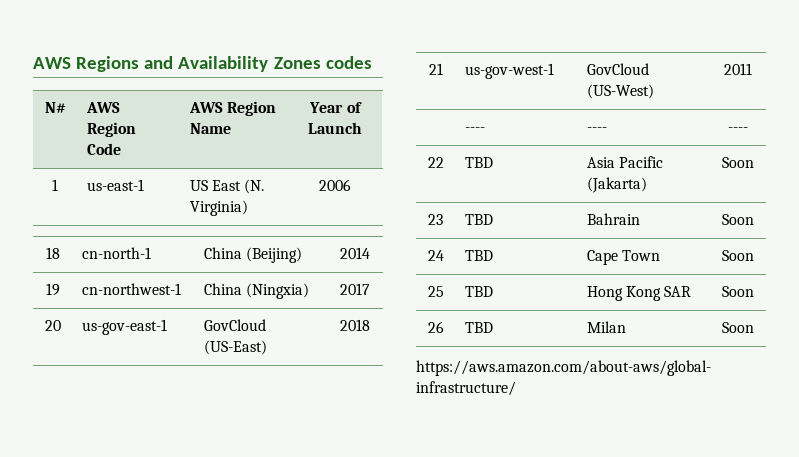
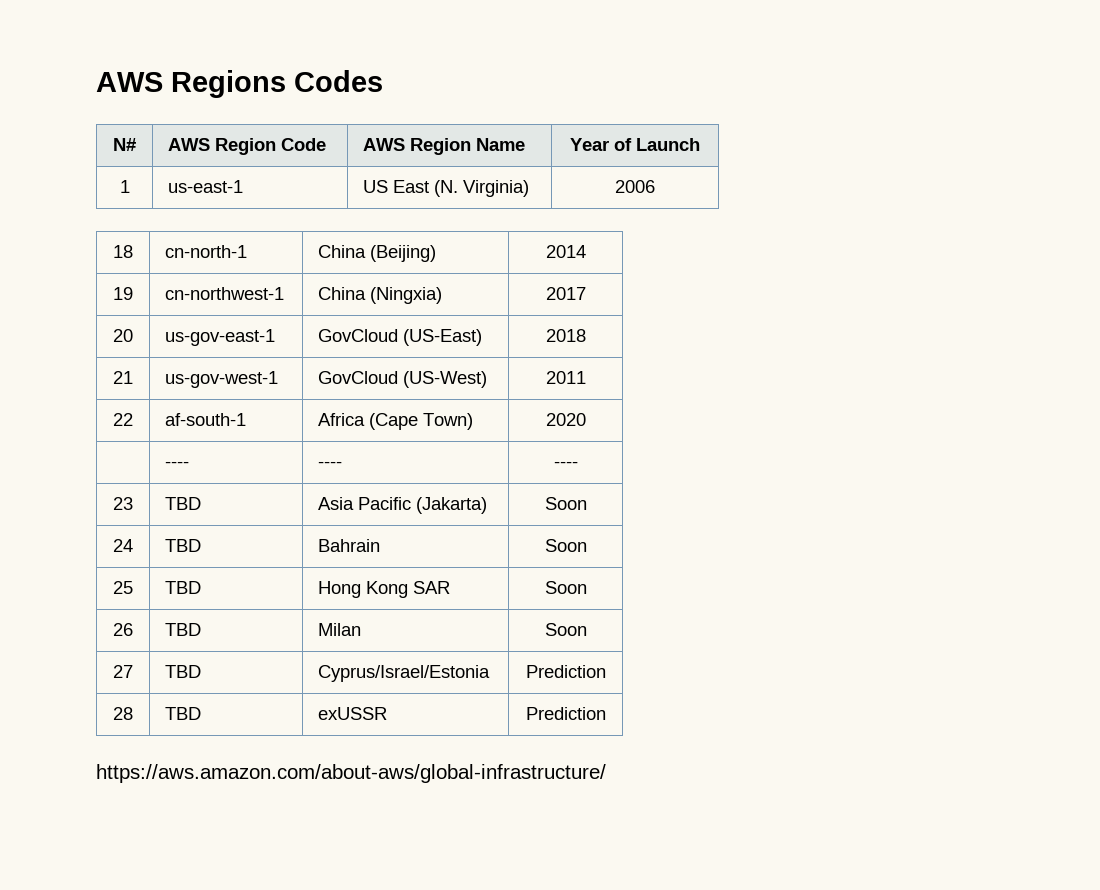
- AWS Regions and Availability Zones codes
+ AWS Regions Codes
+ 22 | af-south-1 | Africa (Cape Town) | 2020
- 22 | TBD | Asia Pacific (Jakarta) | Soon
+ 23 | TBD | Asia Pacific (Jakarta) | Soon
- 23 | TBD | Bahrain | Soon
+ 24 | TBD | Bahrain | Soon
- 24 | TBD | Cape Town | Soon
+ 27 | TBD | Cyprus/Israel/Estonia | Prediction
+ 28 | TBD | exUSSR | Prediction

